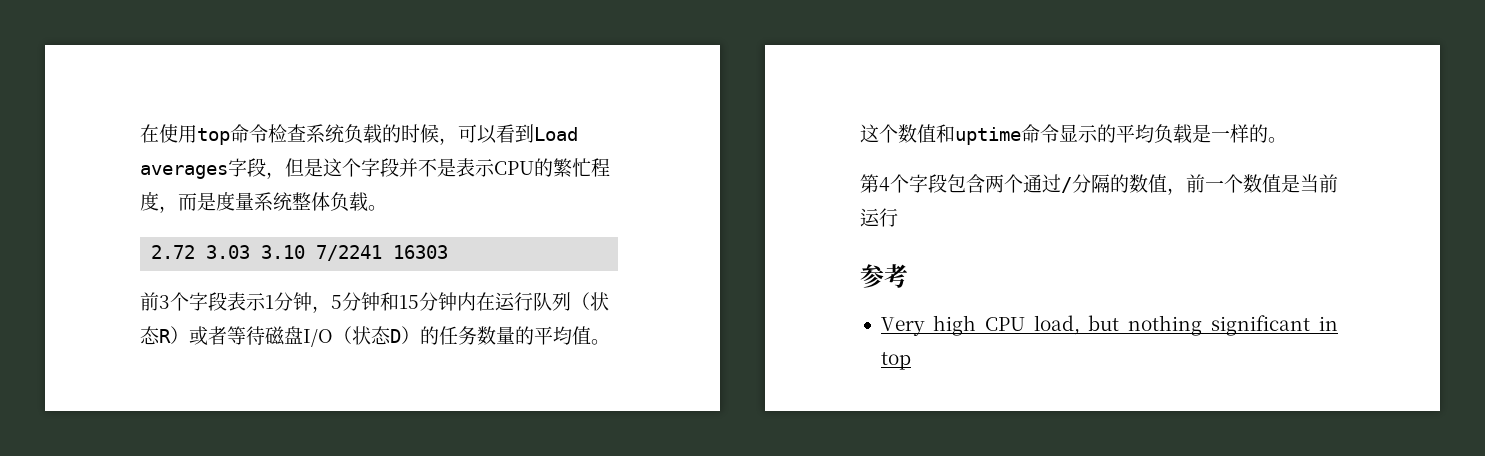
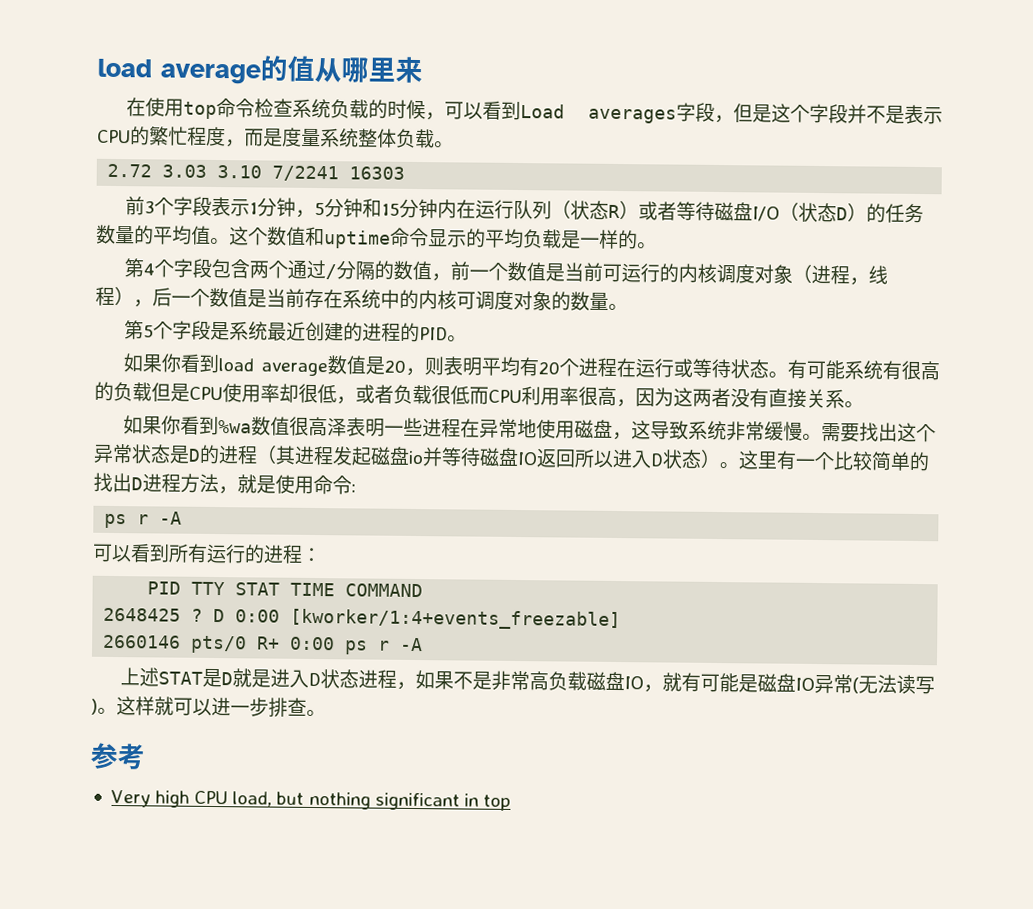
+ load average的值从哪里来
- 第4个字段包含两个通过/分隔的数值，前一个数值是当前运行
+ 第4个字段包含两个通过/分隔的数值，前一个数值是当前可运行的内核调度对象（进程，线程），后一个数值是当前存在系统中的内核可调度对象的数量。
+ 第5个字段是系统最近创建的进程的PID。
+ 如果你看到load average数值是20，则表明平均有20个进程在运行或等待状态。有可能系统有很高的负载但是CPU使用率却很低，或者负载很低而CPU利用率很高，因为这两者没有直接关系。
+ 如果你看到%wa数值很高泽表明一些进程在异常地使用磁盘，这导致系统非常缓慢。需要找出这个异常状态是D的进程（其进程发起磁盘io并等待磁盘IO返回所以进入D状态）。这里有一个比较简单的找出D进程方法，就是使用命令:
+ ps r -A
+ 可以看到所有运行的进程：
+ PID TTY STAT TIME COMMAND
+ 2648425 ? D 0:00 [kworker/1:4+events_freezable]
+ 2660146 pts/0 R+ 0:00 ps r -A
+ 上述STAT是D就是进入D状态进程，如果不是非常高负载磁盘IO，就有可能是磁盘IO异常(无法读写)。这样就可以进一步排查。

